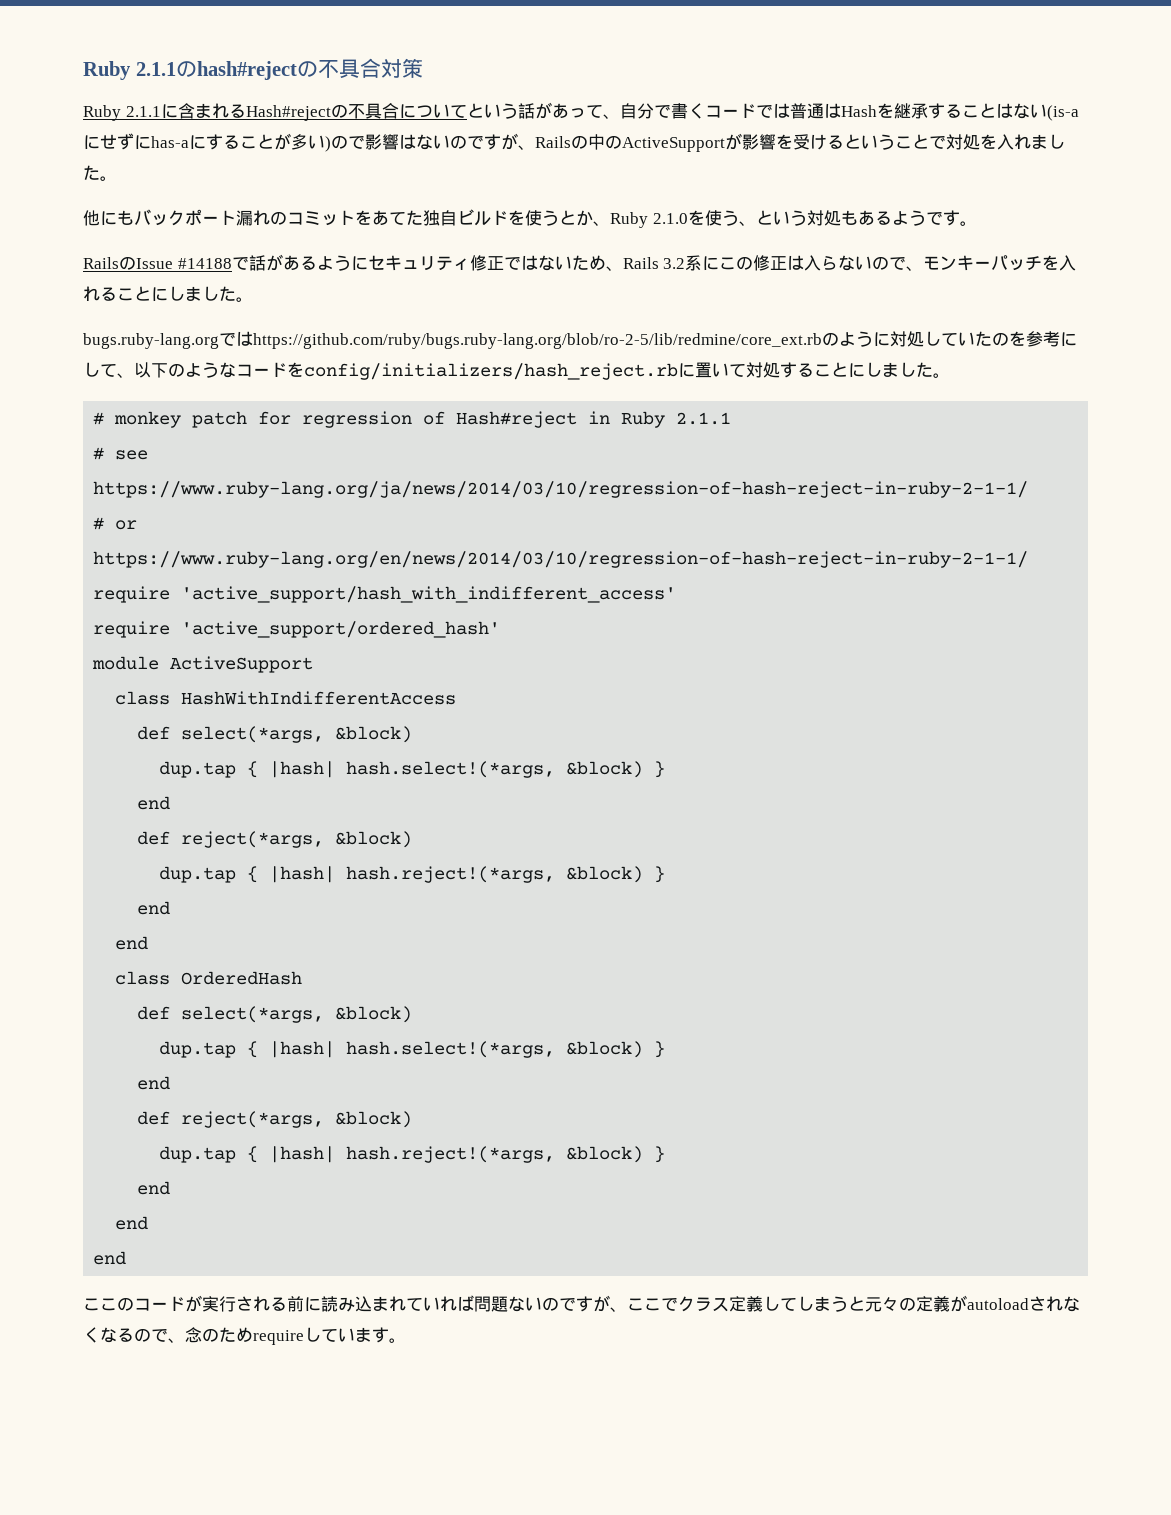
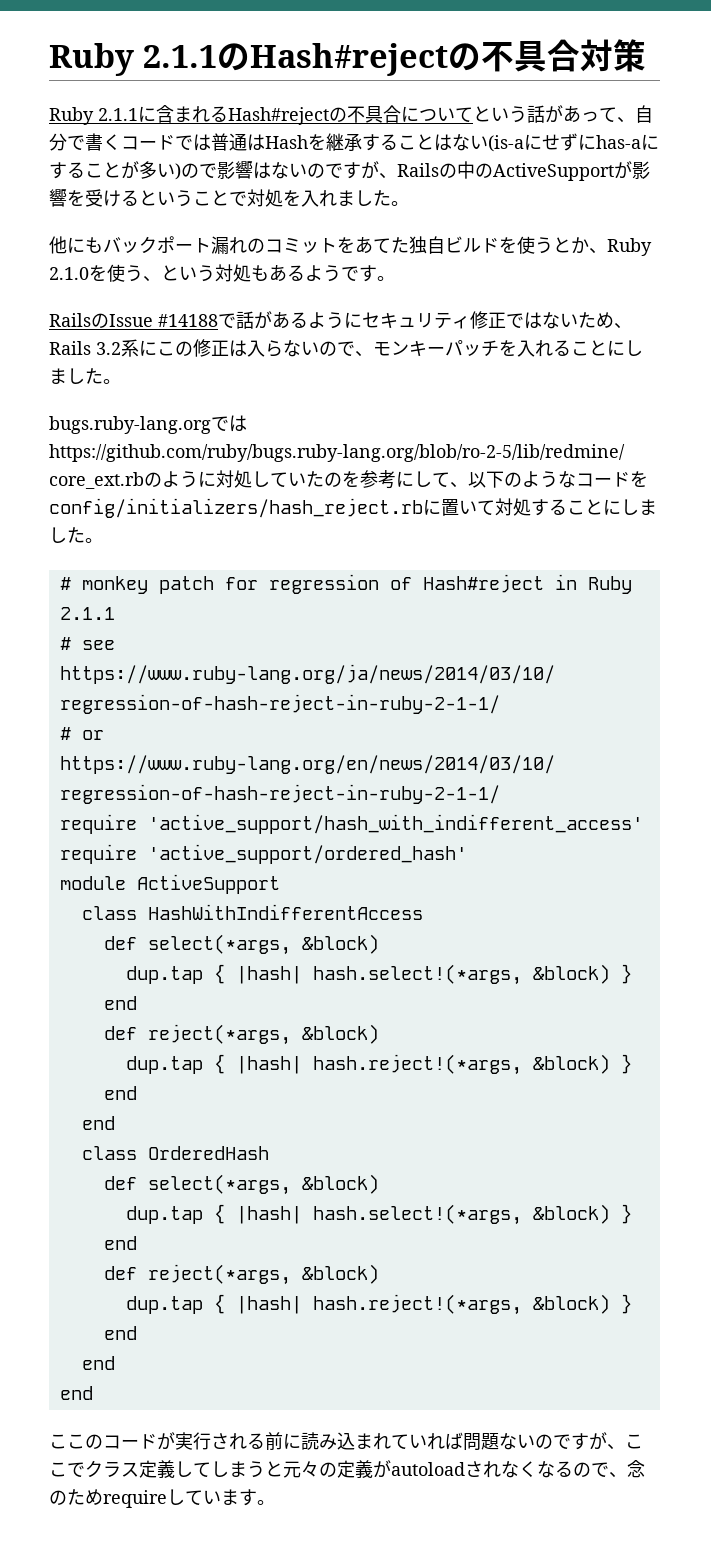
- Ruby 2.1.1のhash#rejectの不具合対策
+ Ruby 2.1.1のHash#rejectの不具合対策

